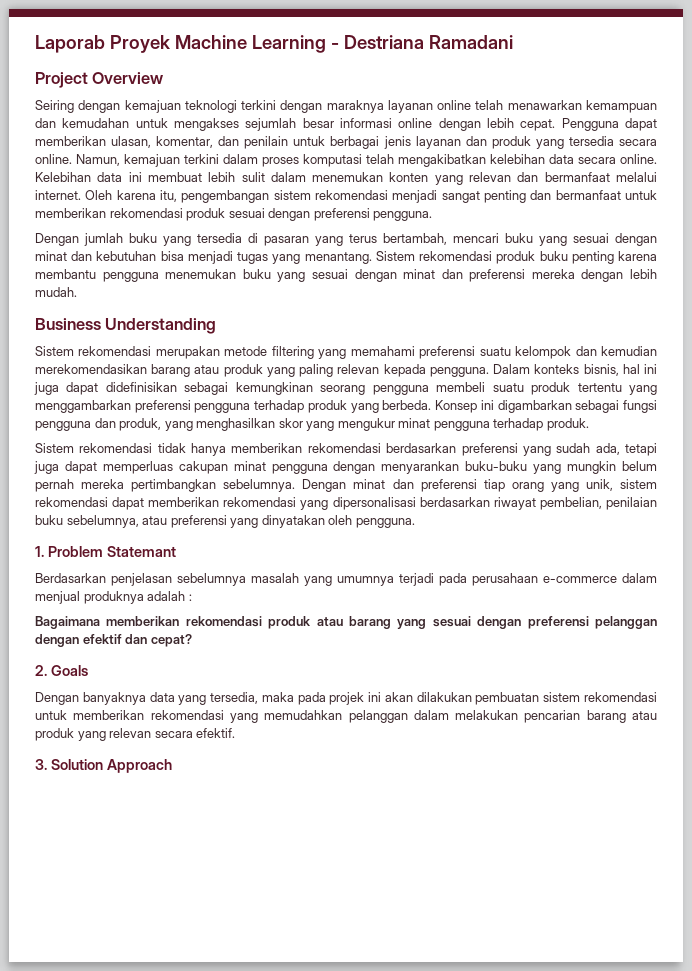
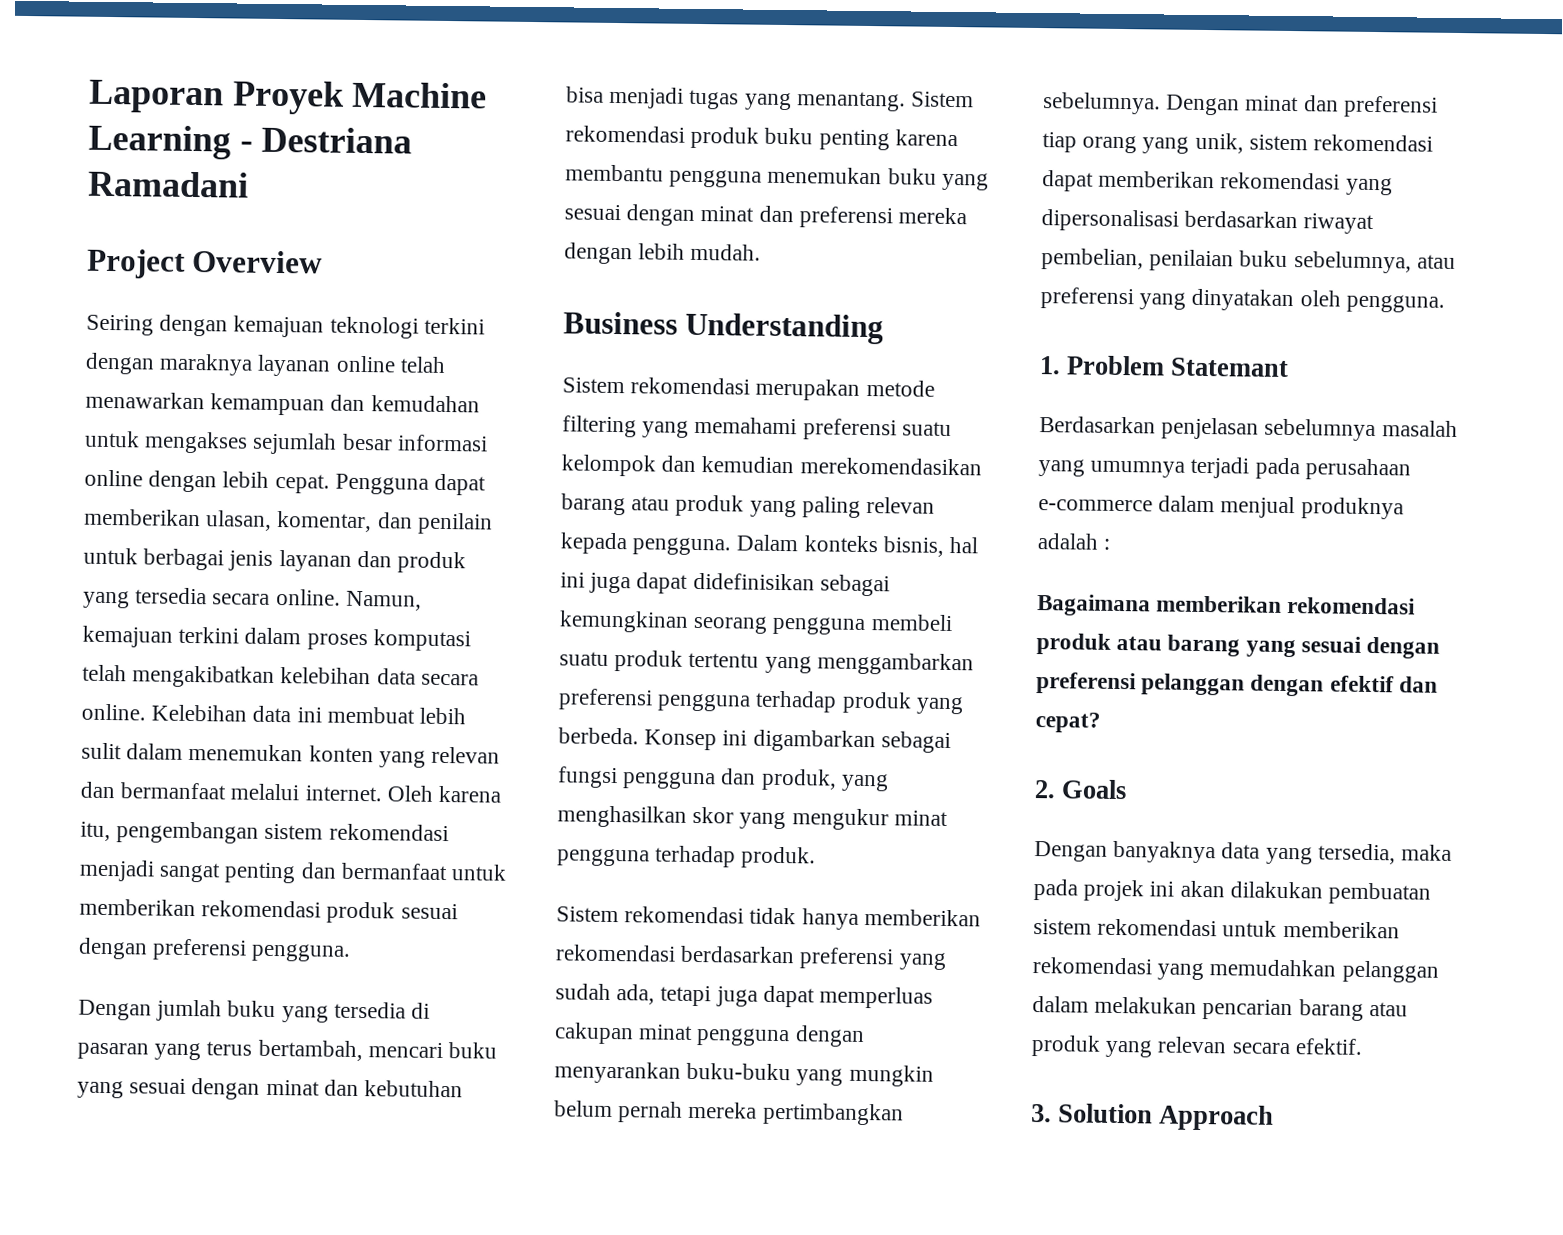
- Laporab Proyek Machine Learning - Destriana Ramadani
+ Laporan Proyek Machine Learning - Destriana Ramadani

